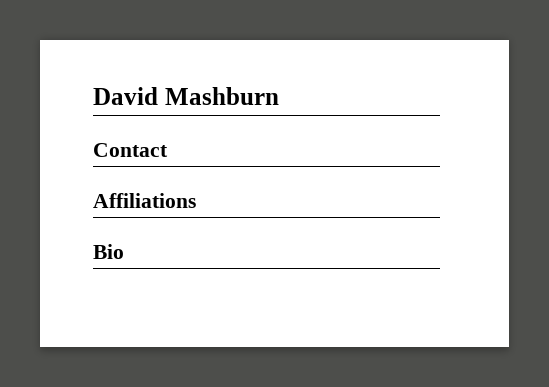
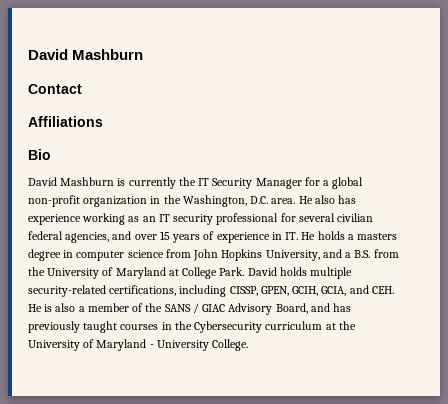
+ David Mashburn is currently the IT Security Manager for a global non-profit organization in the Washington, D.C. area. He also has experience working as an IT security professional for several civilian federal agencies, and over 15 years of experience in IT. He holds a masters degree in computer science from John Hopkins University, and a B.S. from the University of Maryland at College Park. David holds multiple security-related certifications, including CISSP, GPEN, GCIH, GCIA, and CEH. He is also a member of the SANS / GIAC Advisory Board, and has previously taught courses in the Cybersecurity curriculum at the University of Maryland - University College.

